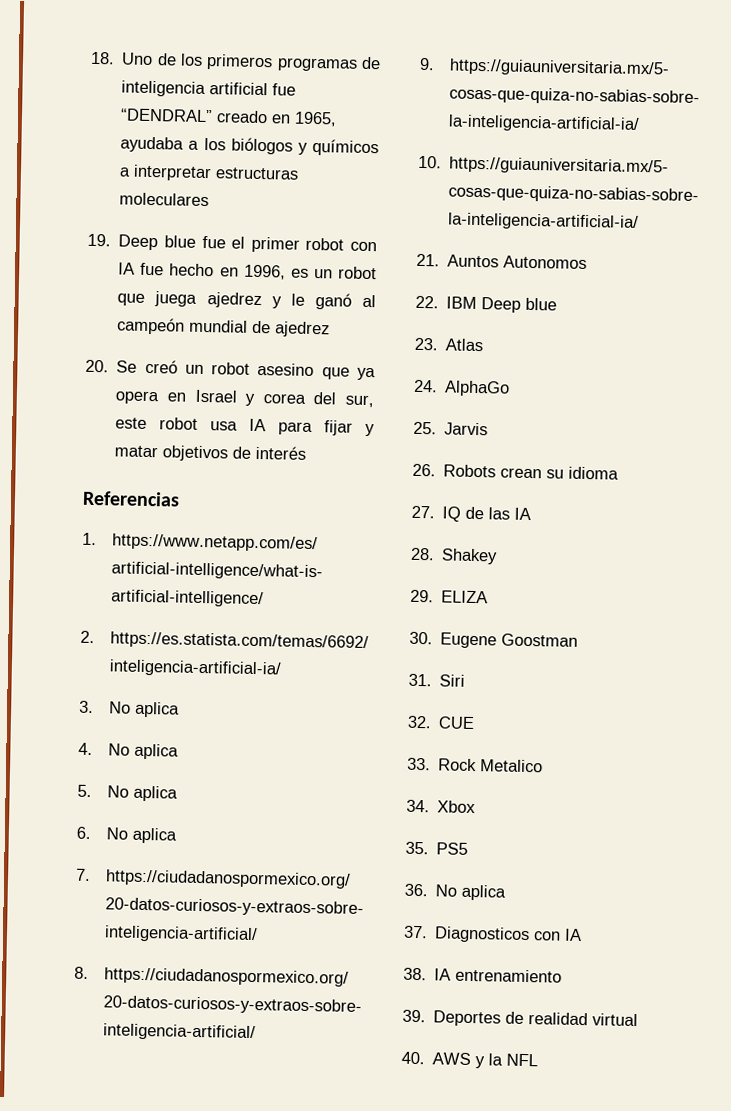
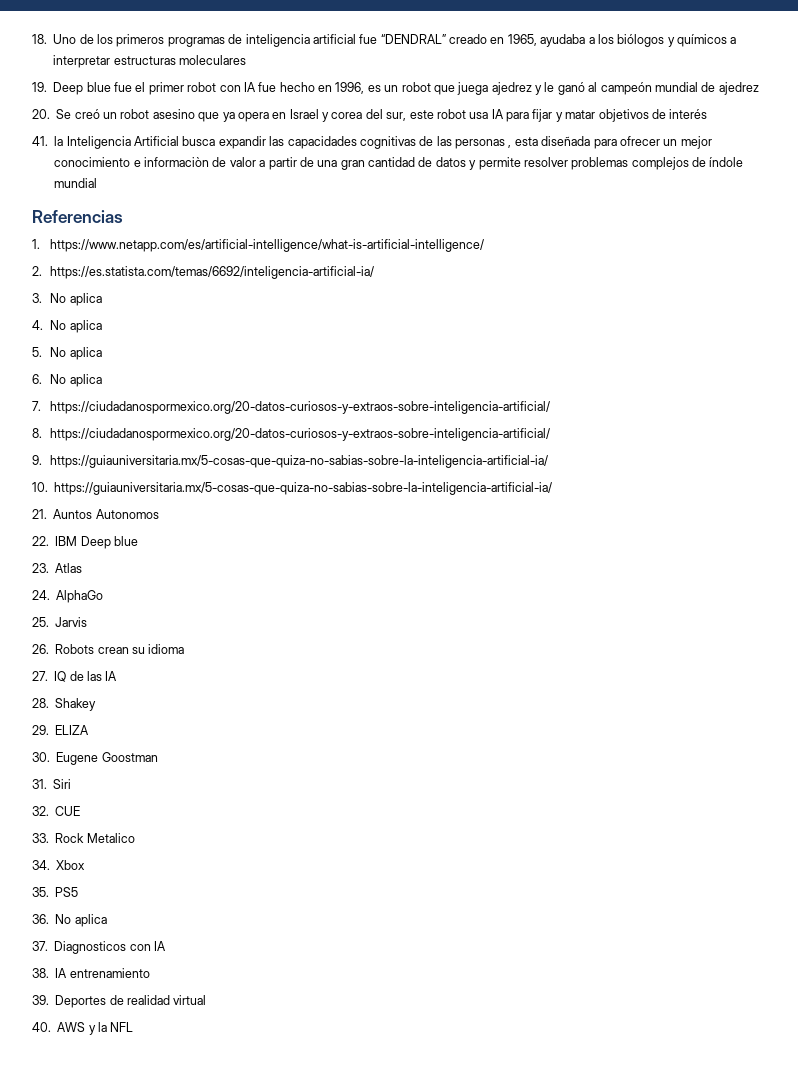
+ 41. la Inteligencia Artificial busca expandir las capacidades cognitivas de las personas , esta diseñada para ofrecer un mejor conocimiento e informaciòn de valor a partir de una gran cantidad de datos y permite resolver problemas complejos de índole mundial

